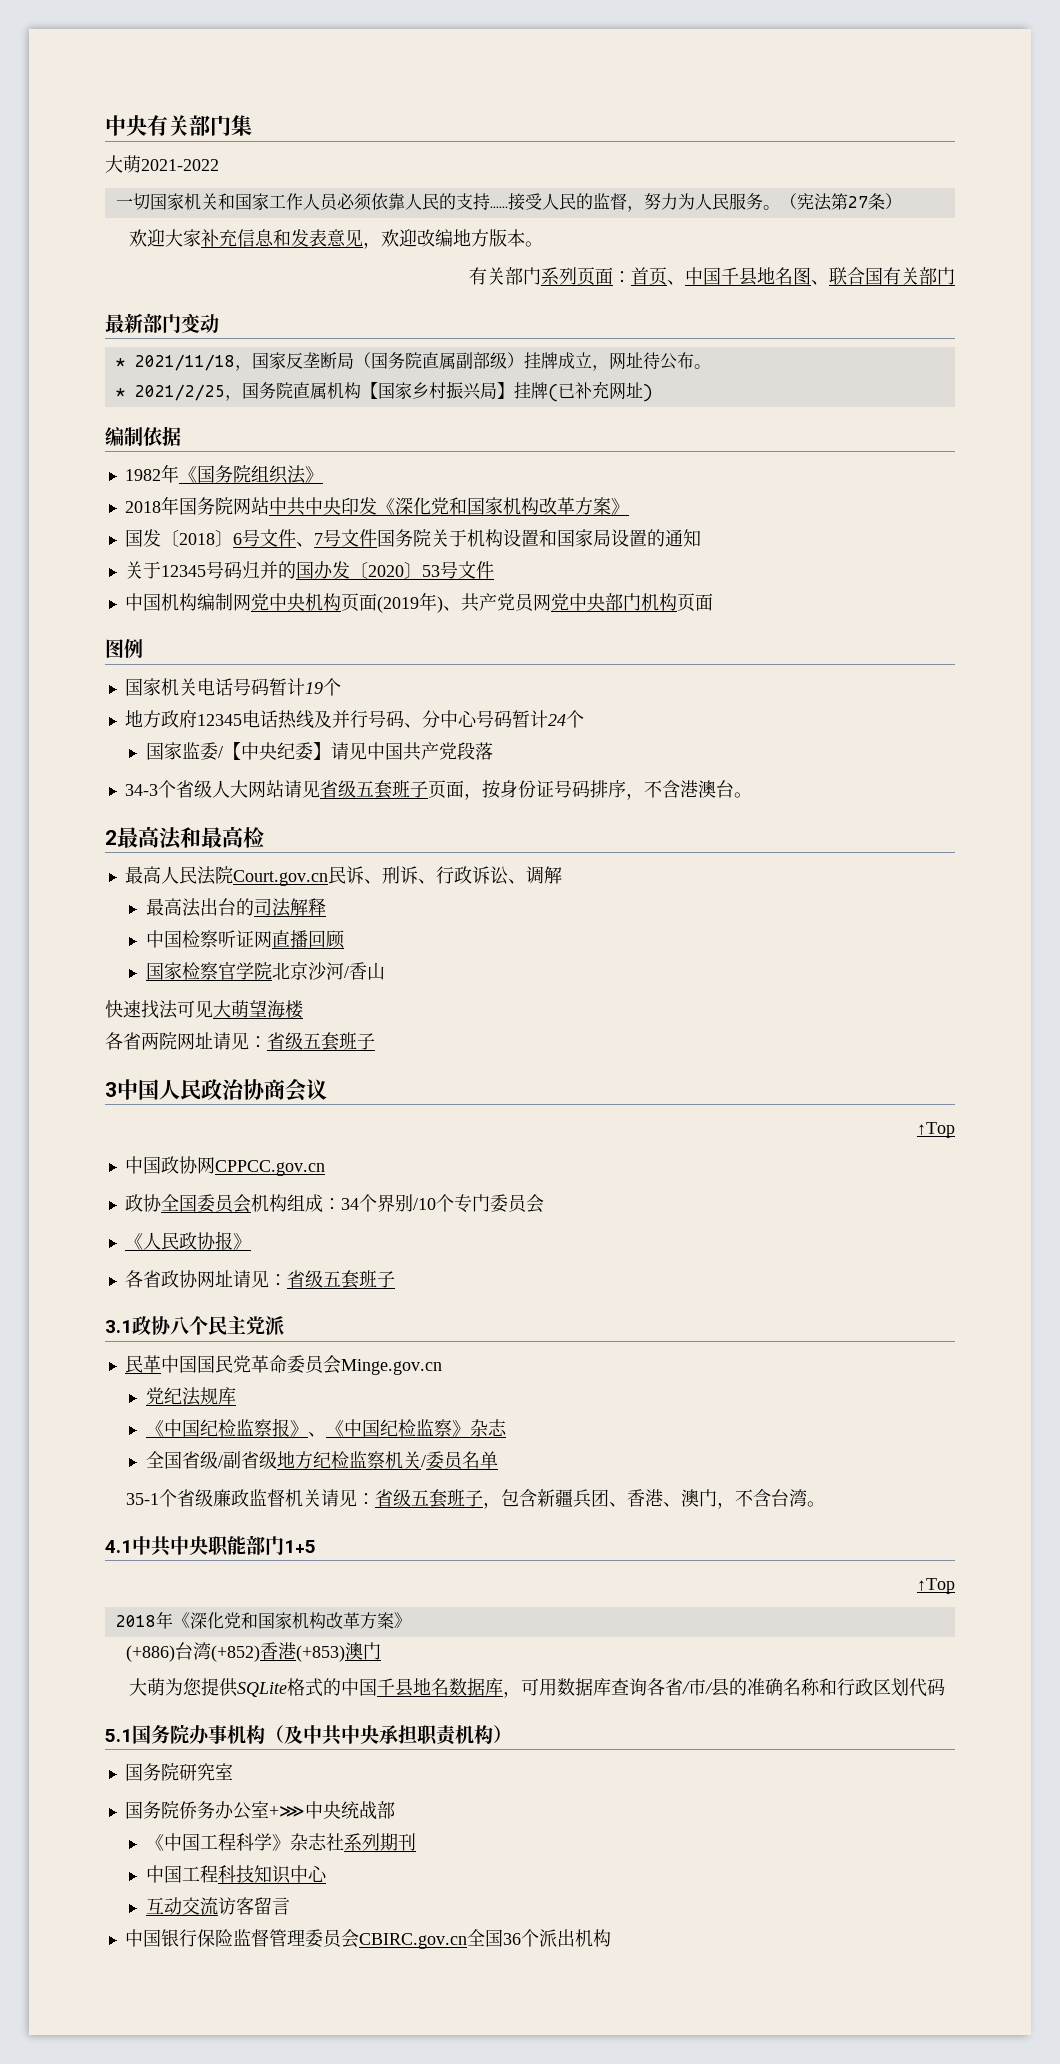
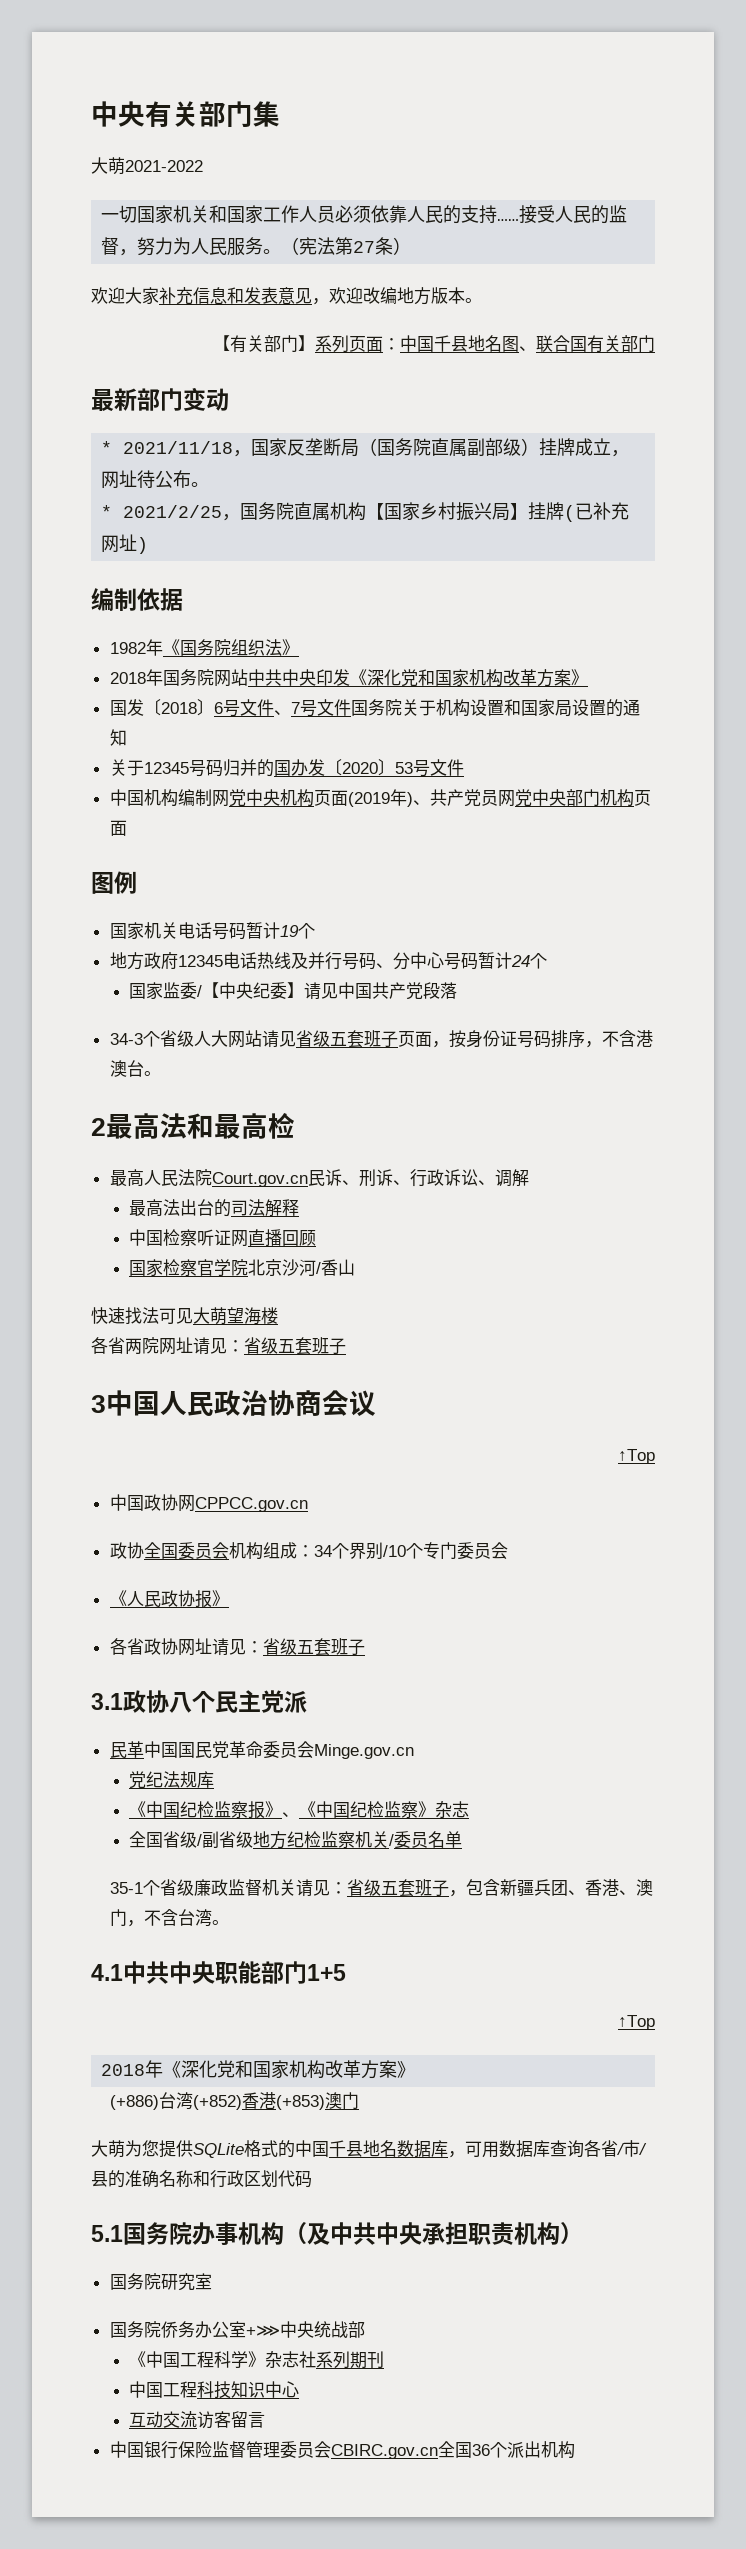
- 有关部门系列页面：首页、中国千县地名图、联合国有关部门
+ 【有关部门】系列页面：中国千县地名图、联合国有关部门

